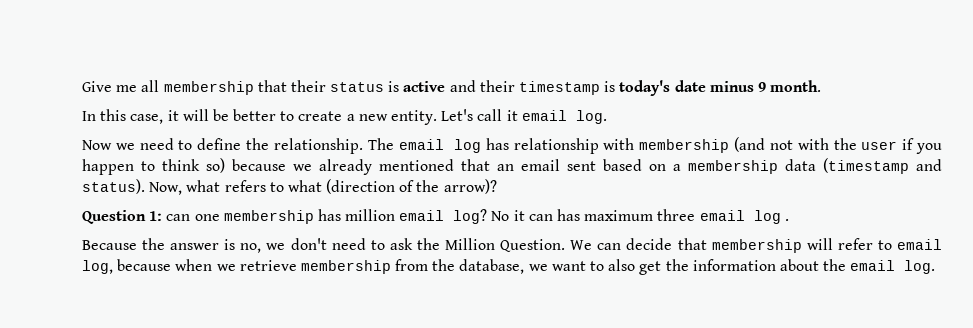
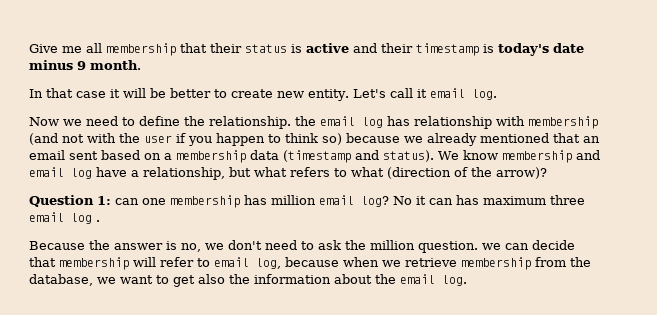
- In this case, it will be better to create a new entity.
+ In that case it will be better to create new entity.
- Now we need to define the relationship. The email log has relationship with membership (and not with the user if you happen to think so) because we already mentioned that an email sent based on a membership data (timestamp and status).
+ Now we need to define the relationship. the email log has relationship with membership (and not with the user if you happen to think so) because we already mentioned that an email sent based on a membership data (timestamp and status).
- Now, what refers to what (direction of the arrow)?
+ We know membership and email log have a relationship, but what refers to what (direction of the arrow)?
- Because the answer is no, we don't need to ask the Million Question. We can decide that membership will refer to email log, because when we retrieve membership from the database, we want to also get the information about the email log.
+ Because the answer is no, we don't need to ask the million question. we can decide that membership will refer to email log, because when we retrieve membership from the database, we want to get also the information about the email log.

